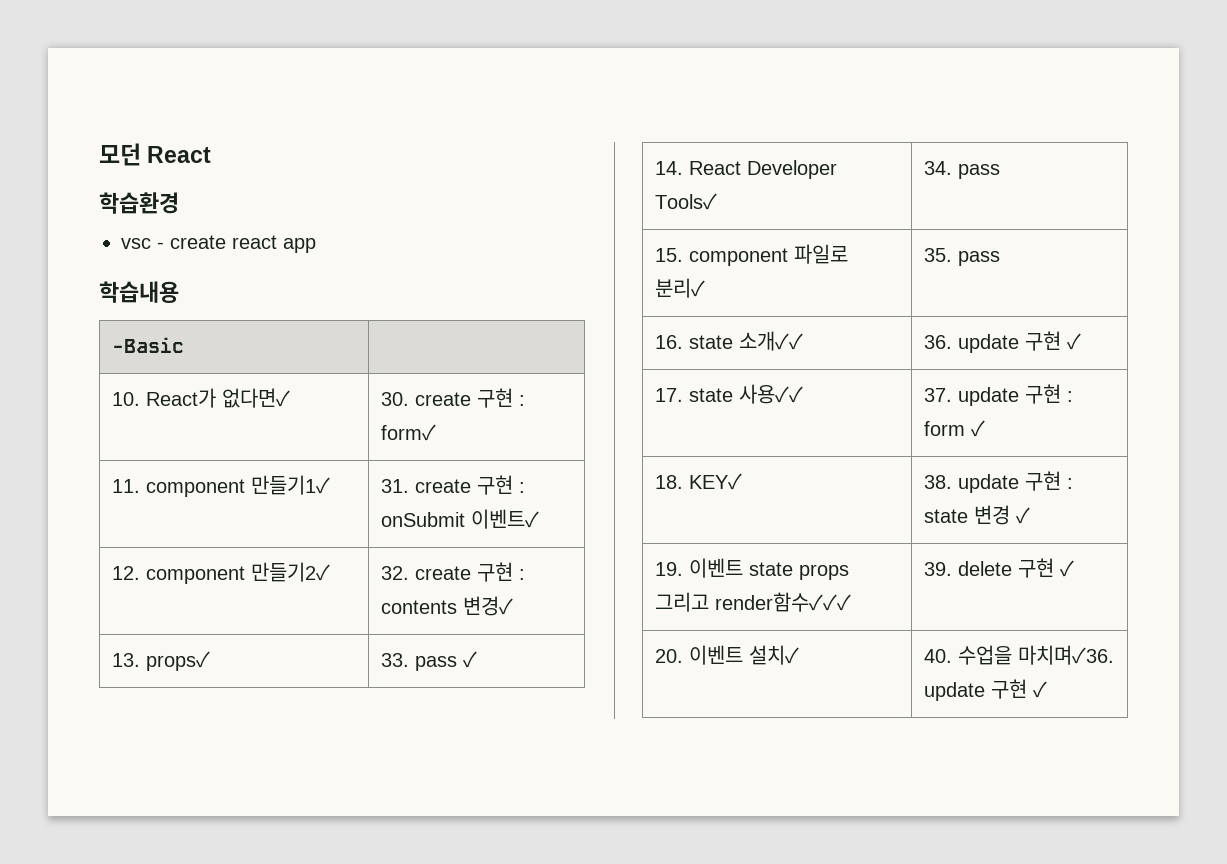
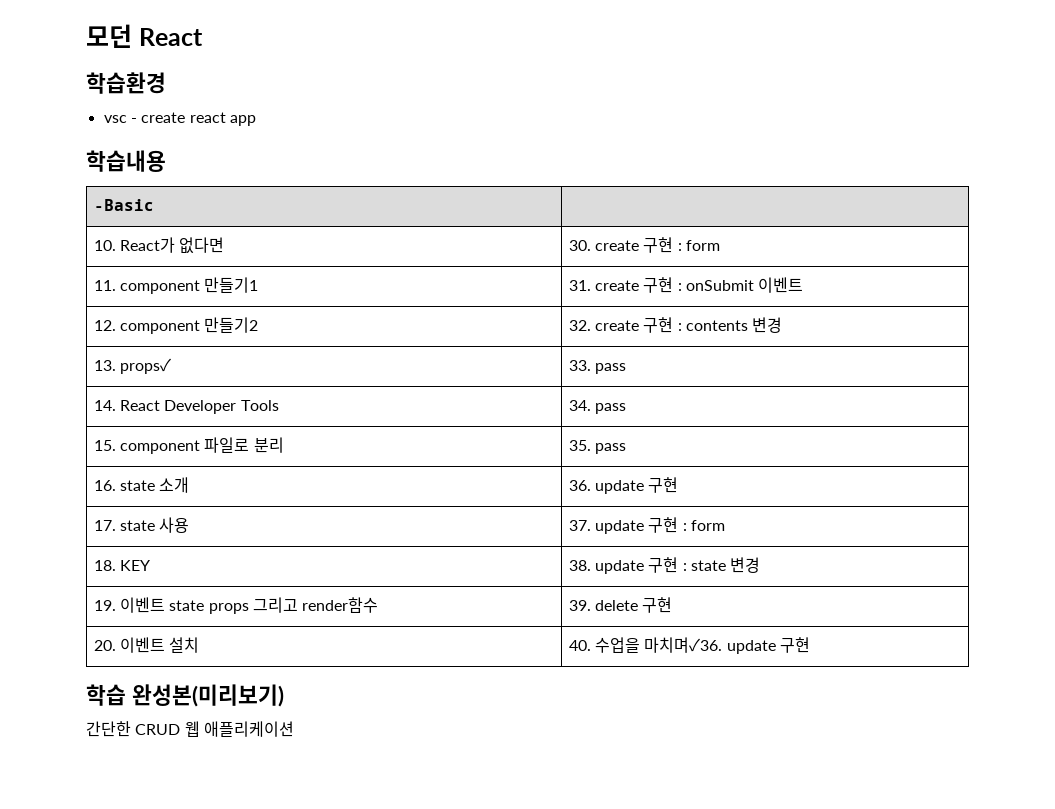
- 10. React가 없다면✓ | 30. create 구현 : form✓
+ 10. React가 없다면 | 30. create 구현 : form
- 11. component 만들기1✓ | 31. create 구현 : onSubmit 이벤트✓
+ 11. component 만들기1 | 31. create 구현 : onSubmit 이벤트
- 12. component 만들기2✓ | 32. create 구현 : contents 변경✓
+ 12. component 만들기2 | 32. create 구현 : contents 변경
- 13. props✓ | 33. pass ✓
+ 13. props✓ | 33. pass
- 14. React Developer Tools✓ | 34. pass
+ 14. React Developer Tools | 34. pass
- 15. component 파일로 분리✓ | 35. pass
+ 15. component 파일로 분리 | 35. pass
- 16. state 소개✓✓ | 36. update 구현 ✓
+ 16. state 소개 | 36. update 구현
- 17. state 사용✓✓ | 37. update 구현 : form ✓
+ 17. state 사용 | 37. update 구현 : form
- 18. KEY✓ | 38. update 구현 : state 변경 ✓
+ 18. KEY | 38. update 구현 : state 변경
- 19. 이벤트 state props 그리고 render함수✓✓✓ | 39. delete 구현 ✓
+ 19. 이벤트 state props 그리고 render함수 | 39. delete 구현
- 20. 이벤트 설치✓ | 40. 수업을 마치며✓36. update 구현 ✓
+ 20. 이벤트 설치 | 40. 수업을 마치며✓36. update 구현
+ 학습 완성본(미리보기)
+ 간단한 CRUD 웹 애플리케이션

